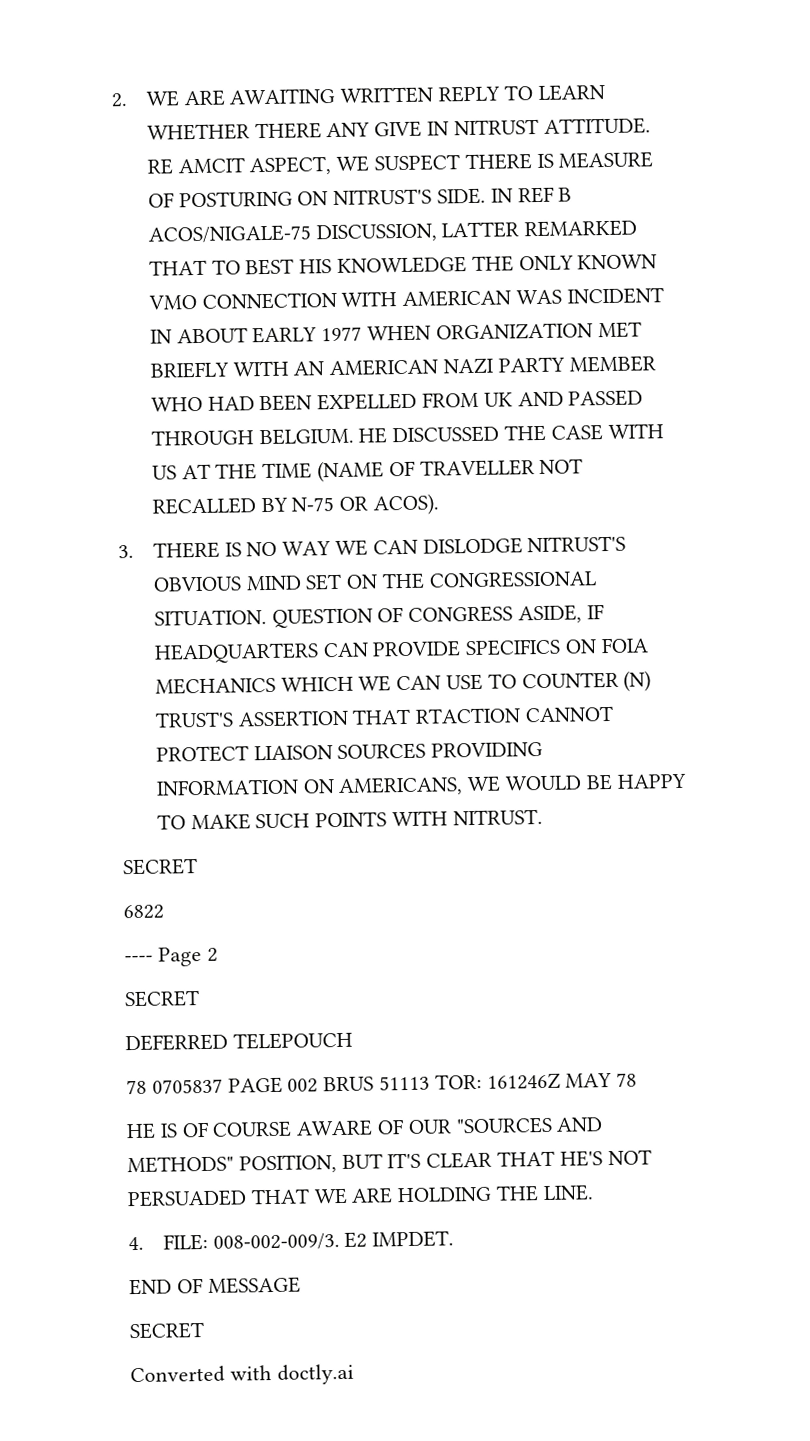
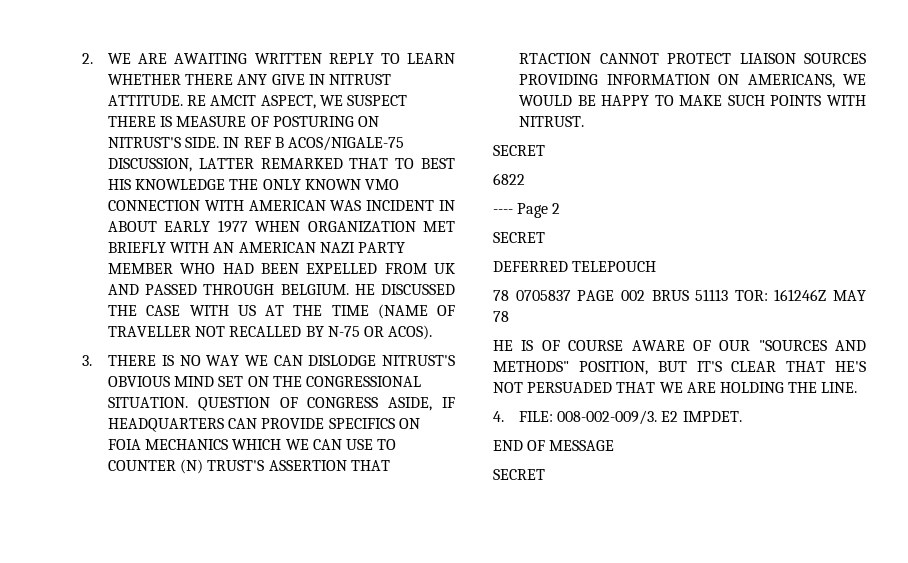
- Converted with doctly.ai

